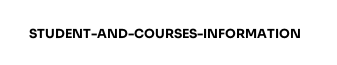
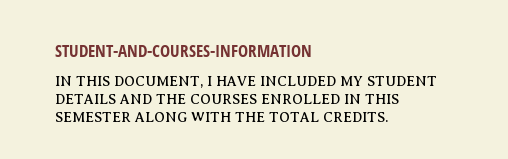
+ IN THIS DOCUMENT, I HAVE INCLUDED MY STUDENT DETAILS AND THE COURSES ENROLLED IN THIS SEMESTER ALONG WITH THE TOTAL CREDITS.

